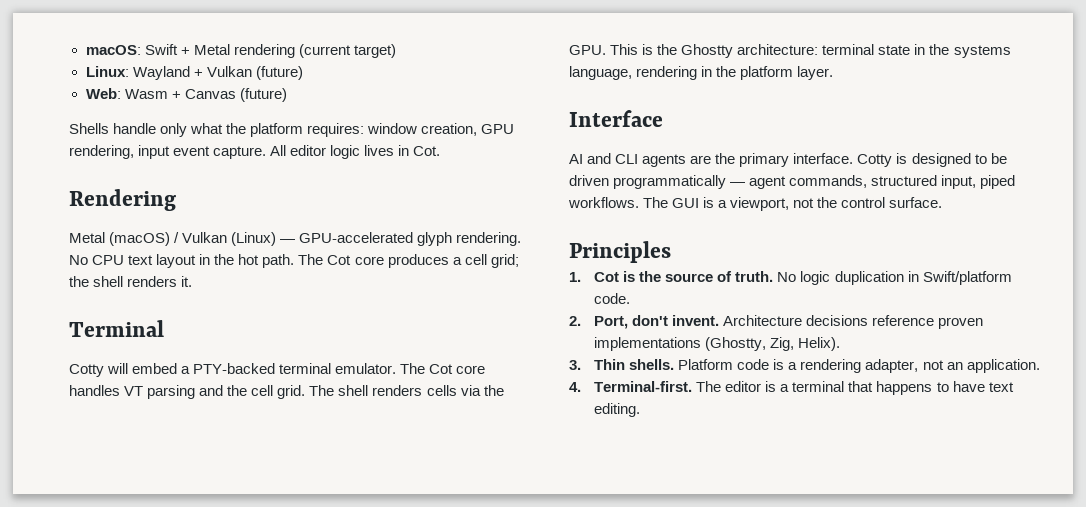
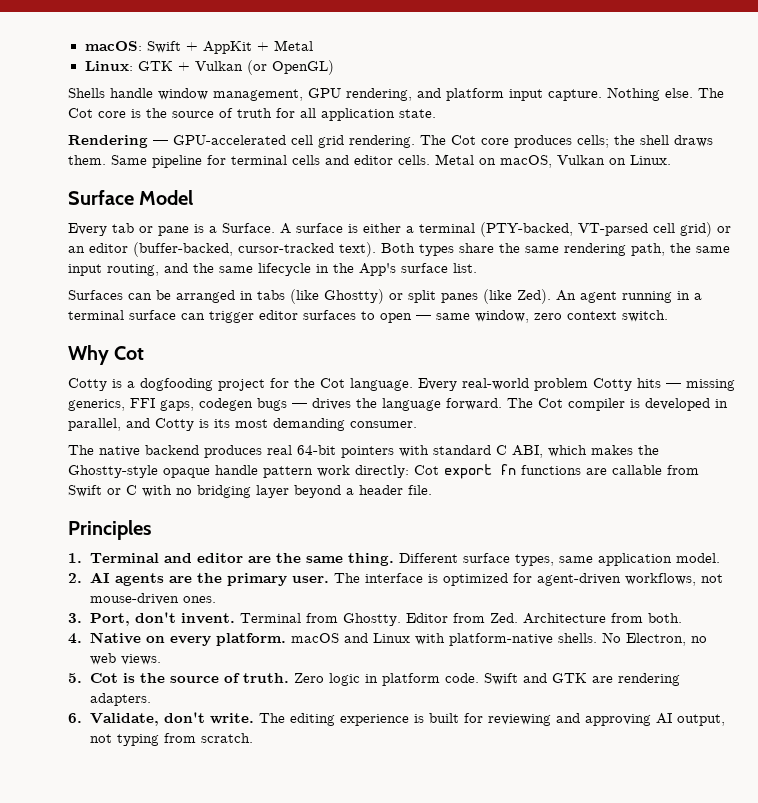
- macOS: Swift + Metal rendering (current target)
+ macOS: Swift + AppKit + Metal
- Linux: Wayland + Vulkan (future)
- Web: Wasm + Canvas (future)
- Shells handle only what the platform requires: window creation, GPU rendering, input event capture. All editor logic lives in Cot.
- Rendering
- Metal (macOS) / Vulkan (Linux) — GPU-accelerated glyph rendering. No CPU text layout in the hot path. The Cot core produces a cell grid; the shell renders it.
- Terminal
- Cotty will embed a PTY-backed terminal emulator. The Cot core handles VT parsing and the cell grid. The shell renders cells via the GPU. This is the Ghostty architecture: terminal state in the systems language, rendering in the platform layer.
- Interface
- AI and CLI agents are the primary interface. Cotty is designed to be driven programmatically — agent commands, structured input, piped workflows. The GUI is a viewport, not the control surface.
+ Linux: GTK + Vulkan (or OpenGL)
+ Shells handle window management, GPU rendering, and platform input capture. Nothing else. The Cot core is the source of truth for all application state.
+ Rendering — GPU-accelerated cell grid rendering. The Cot core produces cells; the shell draws them. Same pipeline for terminal cells and editor cells. Metal on macOS, Vulkan on Linux.
+ Surface Model
+ Every tab or pane is a Surface. A surface is either a terminal (PTY-backed, VT-parsed cell grid) or an editor (buffer-backed, cursor-tracked text). Both types share the same rendering path, the same input routing, and the same lifecycle in the App's surface list.
+ Surfaces can be arranged in tabs (like Ghostty) or split panes (like Zed). An agent running in a terminal surface can trigger editor surfaces to open — same window, zero context switch.
+ Why Cot
+ Cotty is a dogfooding project for the Cot language. Every real-world problem Cotty hits — missing generics, FFI gaps, codegen bugs — drives the language forward. The Cot compiler is developed in parallel, and Cotty is its most demanding consumer.
+ The native backend produces real 64-bit pointers with standard C ABI, which makes the Ghostty-style opaque handle pattern work directly: Cot export fn functions are callable from Swift or C with no bridging layer beyond a header file.
  Principles
- 1. Cot is the source of truth.
+ 1. Terminal and editor are the same thing. Different surface types, same application model.
+ 2. AI agents are the primary user. The interface is optimized for agent-driven workflows, not mouse-driven ones.
+ 3. Port, don't invent. Terminal from Ghostty. Editor from Zed. Architecture from both.
+ 4. Native on every platform. macOS and Linux with platform-native shells. No Electron, no web views.
+ 5. Cot is the source of truth.
- No logic duplication in Swift/platform code.
- 2. Port, don't invent. Architecture decisions reference proven implementations (Ghostty, Zig, Helix).
- 3. Thin shells. Platform code is a rendering adapter, not an application.
- 4. Terminal-first. The editor is a terminal that happens to have text editing.
+ Zero logic in platform code. Swift and GTK are rendering adapters.
+ 6. Validate, don't write. The editing experience is built for reviewing and approving AI output, not typing from scratch.

